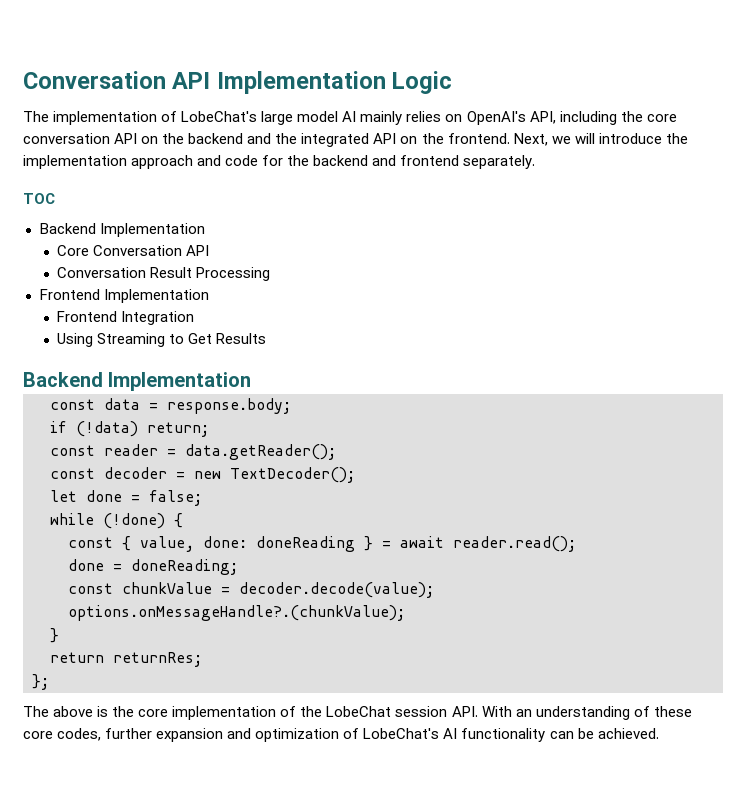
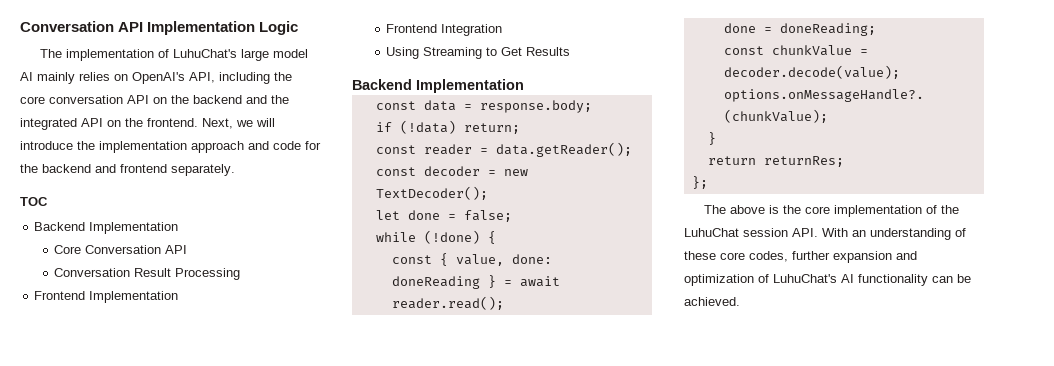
- The implementation of LobeChat's large model AI mainly relies on OpenAI's API, including the core conversation API on the backend and the integrated API on the frontend.
+ The implementation of LuhuChat's large model AI mainly relies on OpenAI's API, including the core conversation API on the backend and the integrated API on the frontend.
- The above is the core implementation of the LobeChat session API. With an understanding of these core codes, further expansion and optimization of LobeChat's AI functionality can be achieved.
+ The above is the core implementation of the LuhuChat session API. With an understanding of these core codes, further expansion and optimization of LuhuChat's AI functionality can be achieved.

